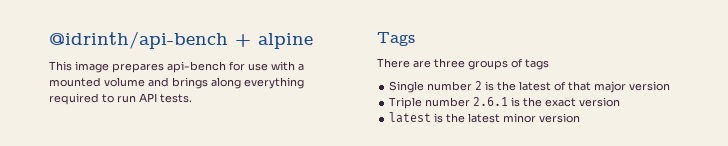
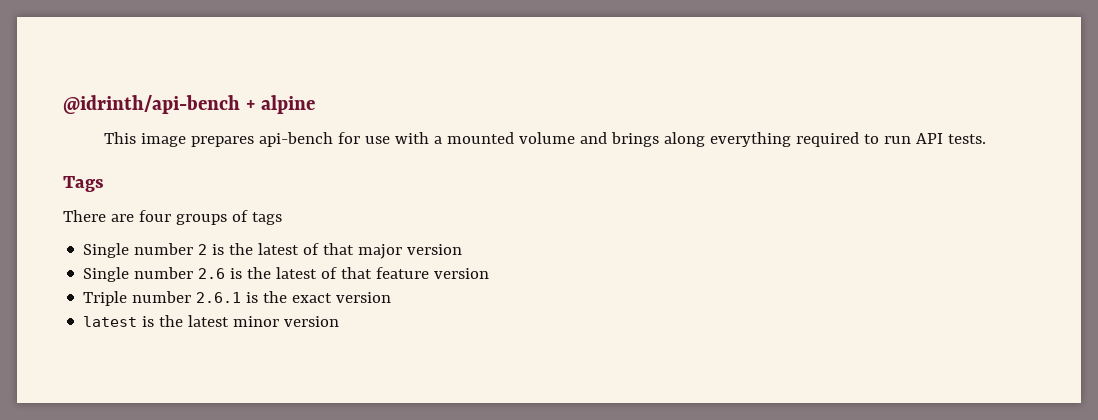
- There are three groups of tags
+ There are four groups of tags
+ Single number 2.6 is the latest of that feature version

